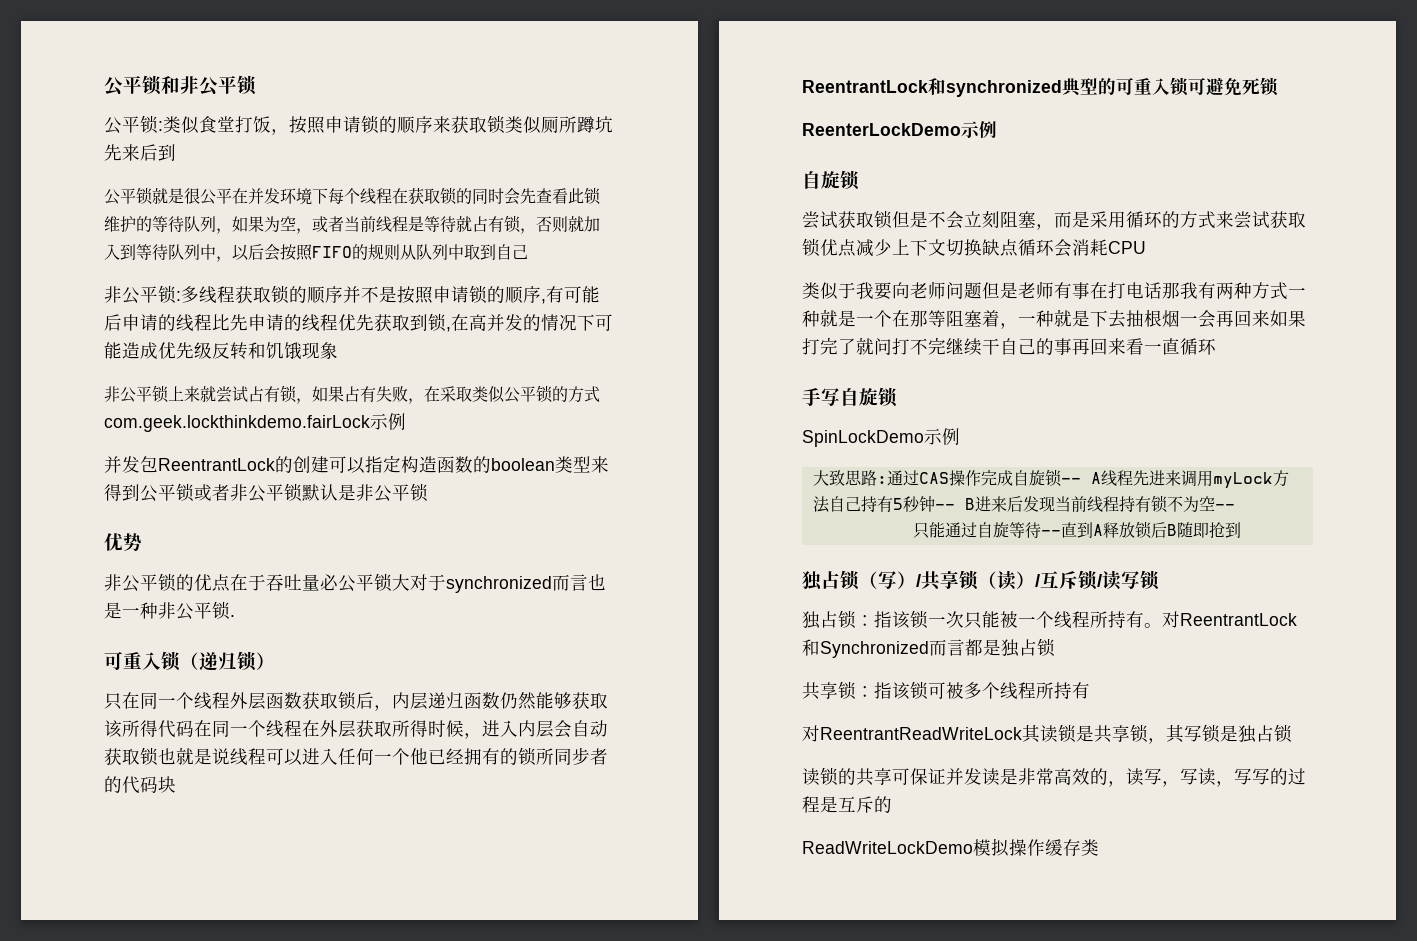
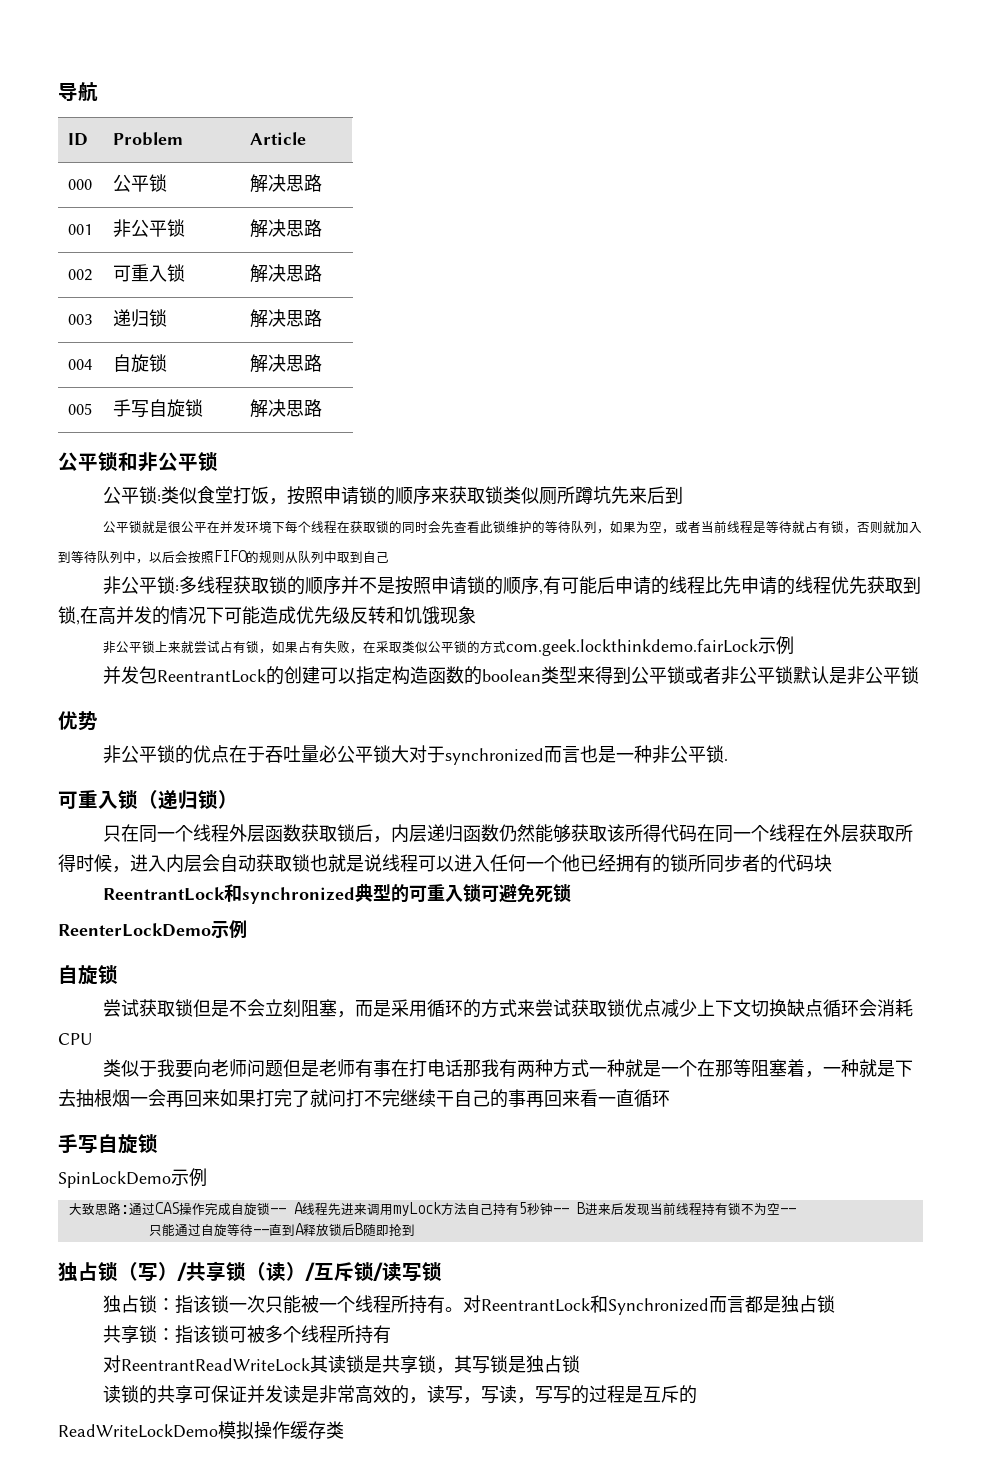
+ 导航
+ ID | Problem | Article
+ 000 | 公平锁 | 解决思路
+ 001 | 非公平锁 | 解决思路
+ 002 | 可重入锁 | 解决思路
+ 003 | 递归锁 | 解决思路
+ 004 | 自旋锁 | 解决思路
+ 005 | 手写自旋锁 | 解决思路

